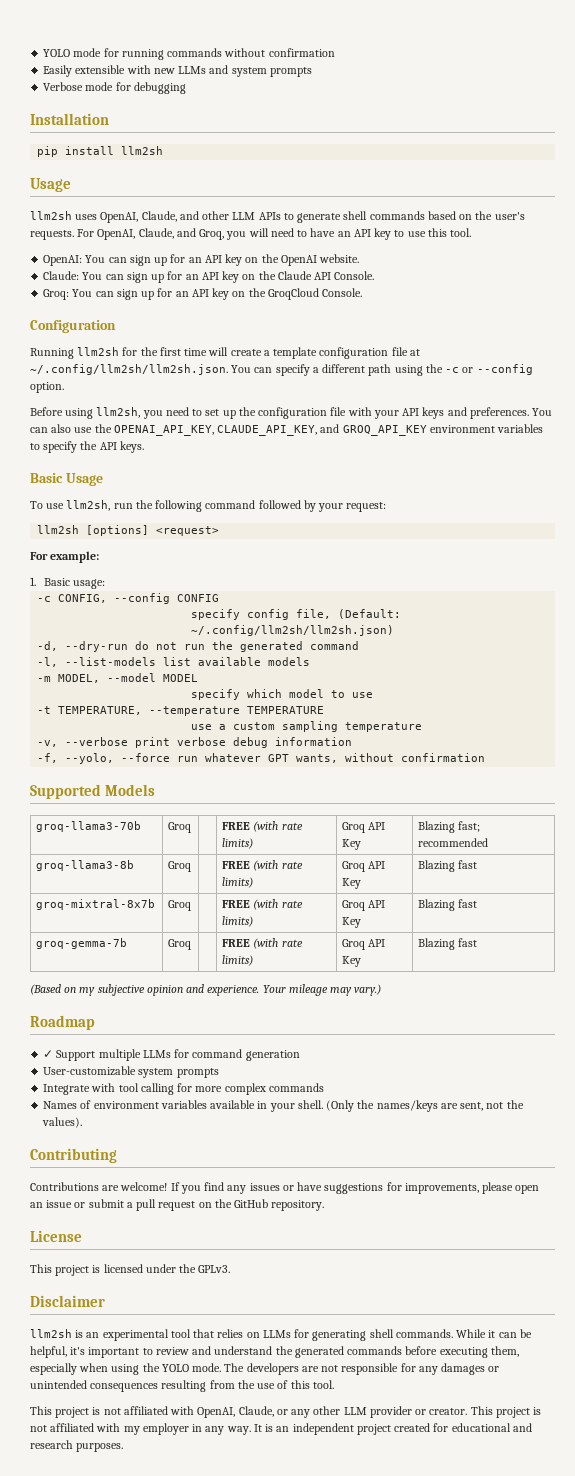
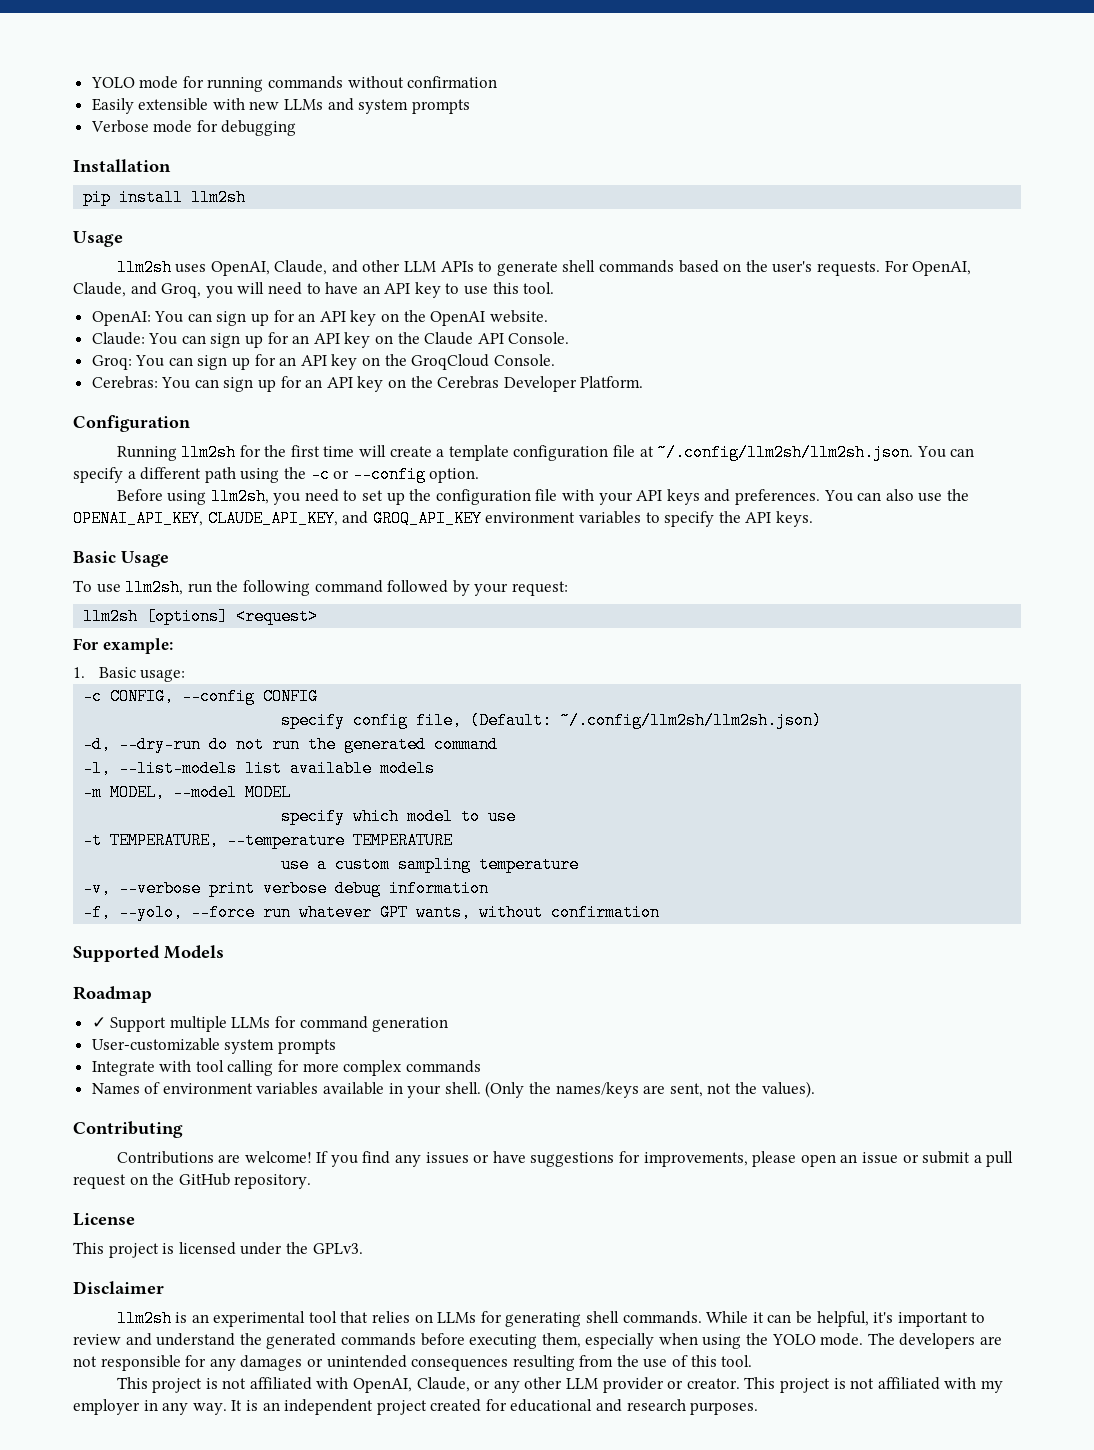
+ Cerebras: You can sign up for an API key on the Cerebras Developer Platform.
- groq-llama3-70b | Groq | | FREE (with rate limits) | Groq API Key | Blazing fast; recommended
- groq-llama3-8b | Groq | | FREE (with rate limits) | Groq API Key | Blazing fast
- groq-mixtral-8x7b | Groq | | FREE (with rate limits) | Groq API Key | Blazing fast
- groq-gemma-7b | Groq | | FREE (with rate limits) | Groq API Key | Blazing fast
- (Based on my subjective opinion and experience. Your mileage may vary.)

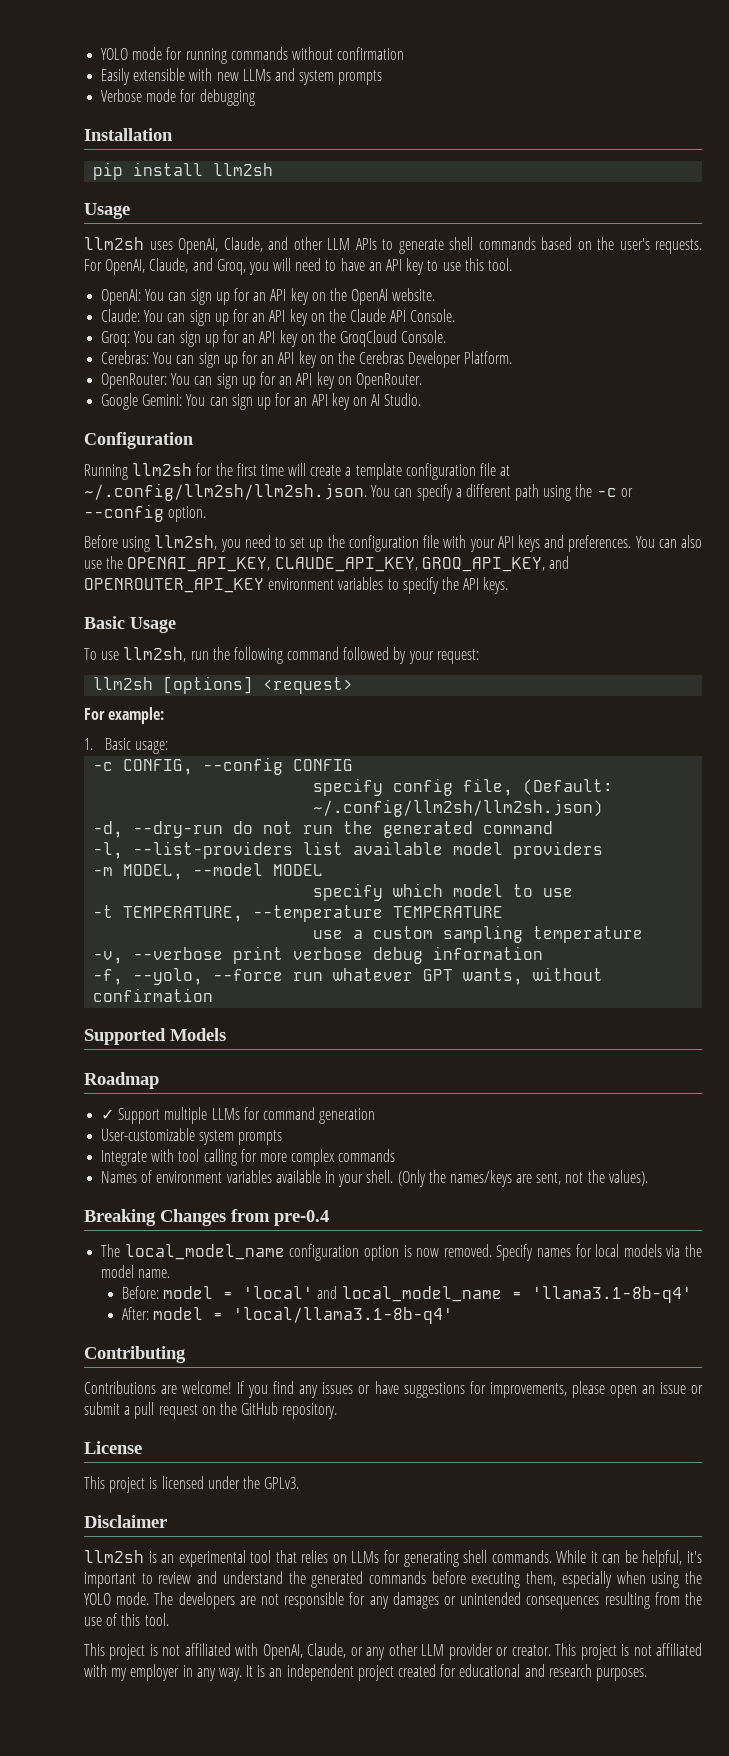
+ OpenRouter: You can sign up for an API key on OpenRouter.
+ Google Gemini: You can sign up for an API key on AI Studio.
- You can also use the OPENAI_API_KEY, CLAUDE_API_KEY, and GROQ_API_KEY environment variables to specify the API keys.
+ You can also use the OPENAI_API_KEY, CLAUDE_API_KEY, GROQ_API_KEY, and OPENROUTER_API_KEY environment variables to specify the API keys.
- -l, --list-models list available models
+ -l, --list-providers list available model providers
+ Breaking Changes from pre-0.4
+ The local_model_name configuration option is now removed. Specify names for local models via the model name.
+ Before: model = 'local' and local_model_name = 'llama3.1-8b-q4'
+ After: model = 'local/llama3.1-8b-q4'

